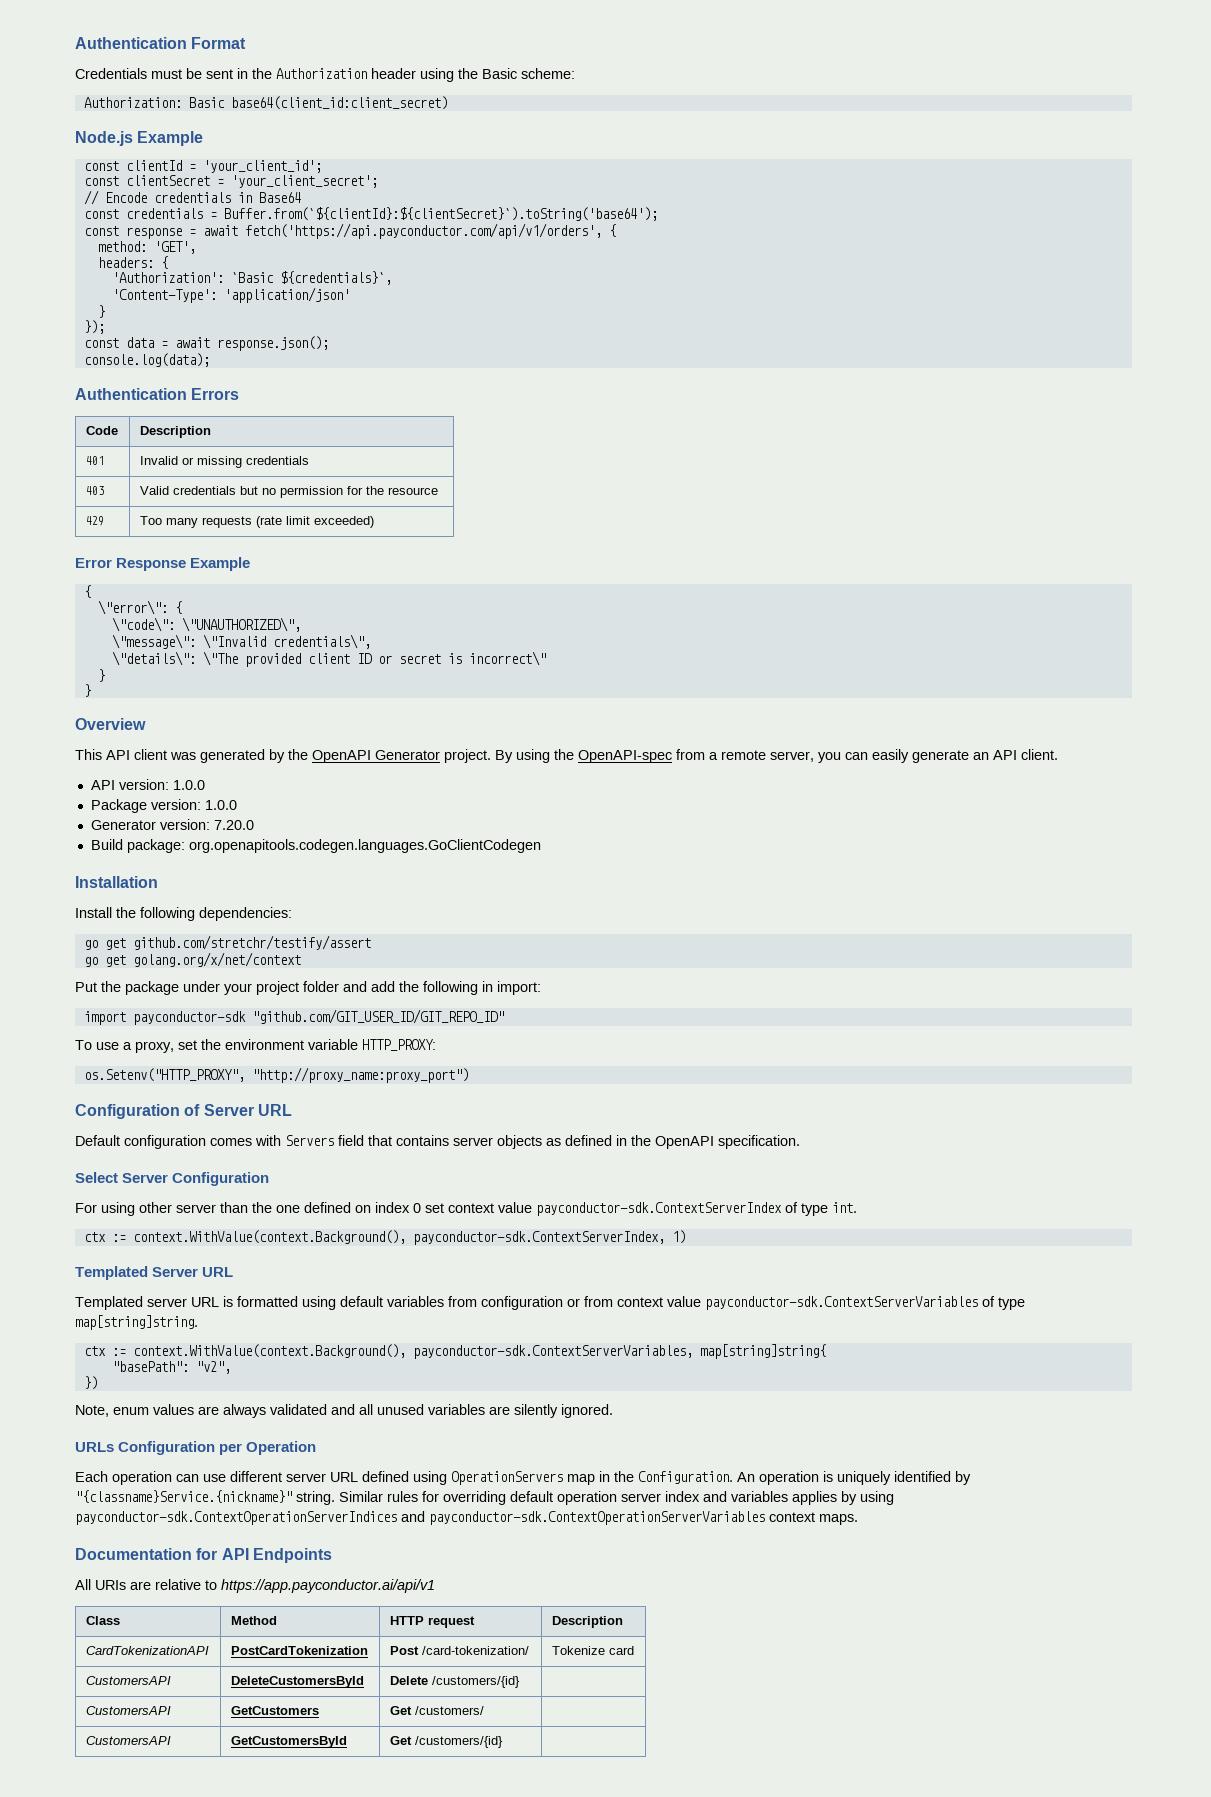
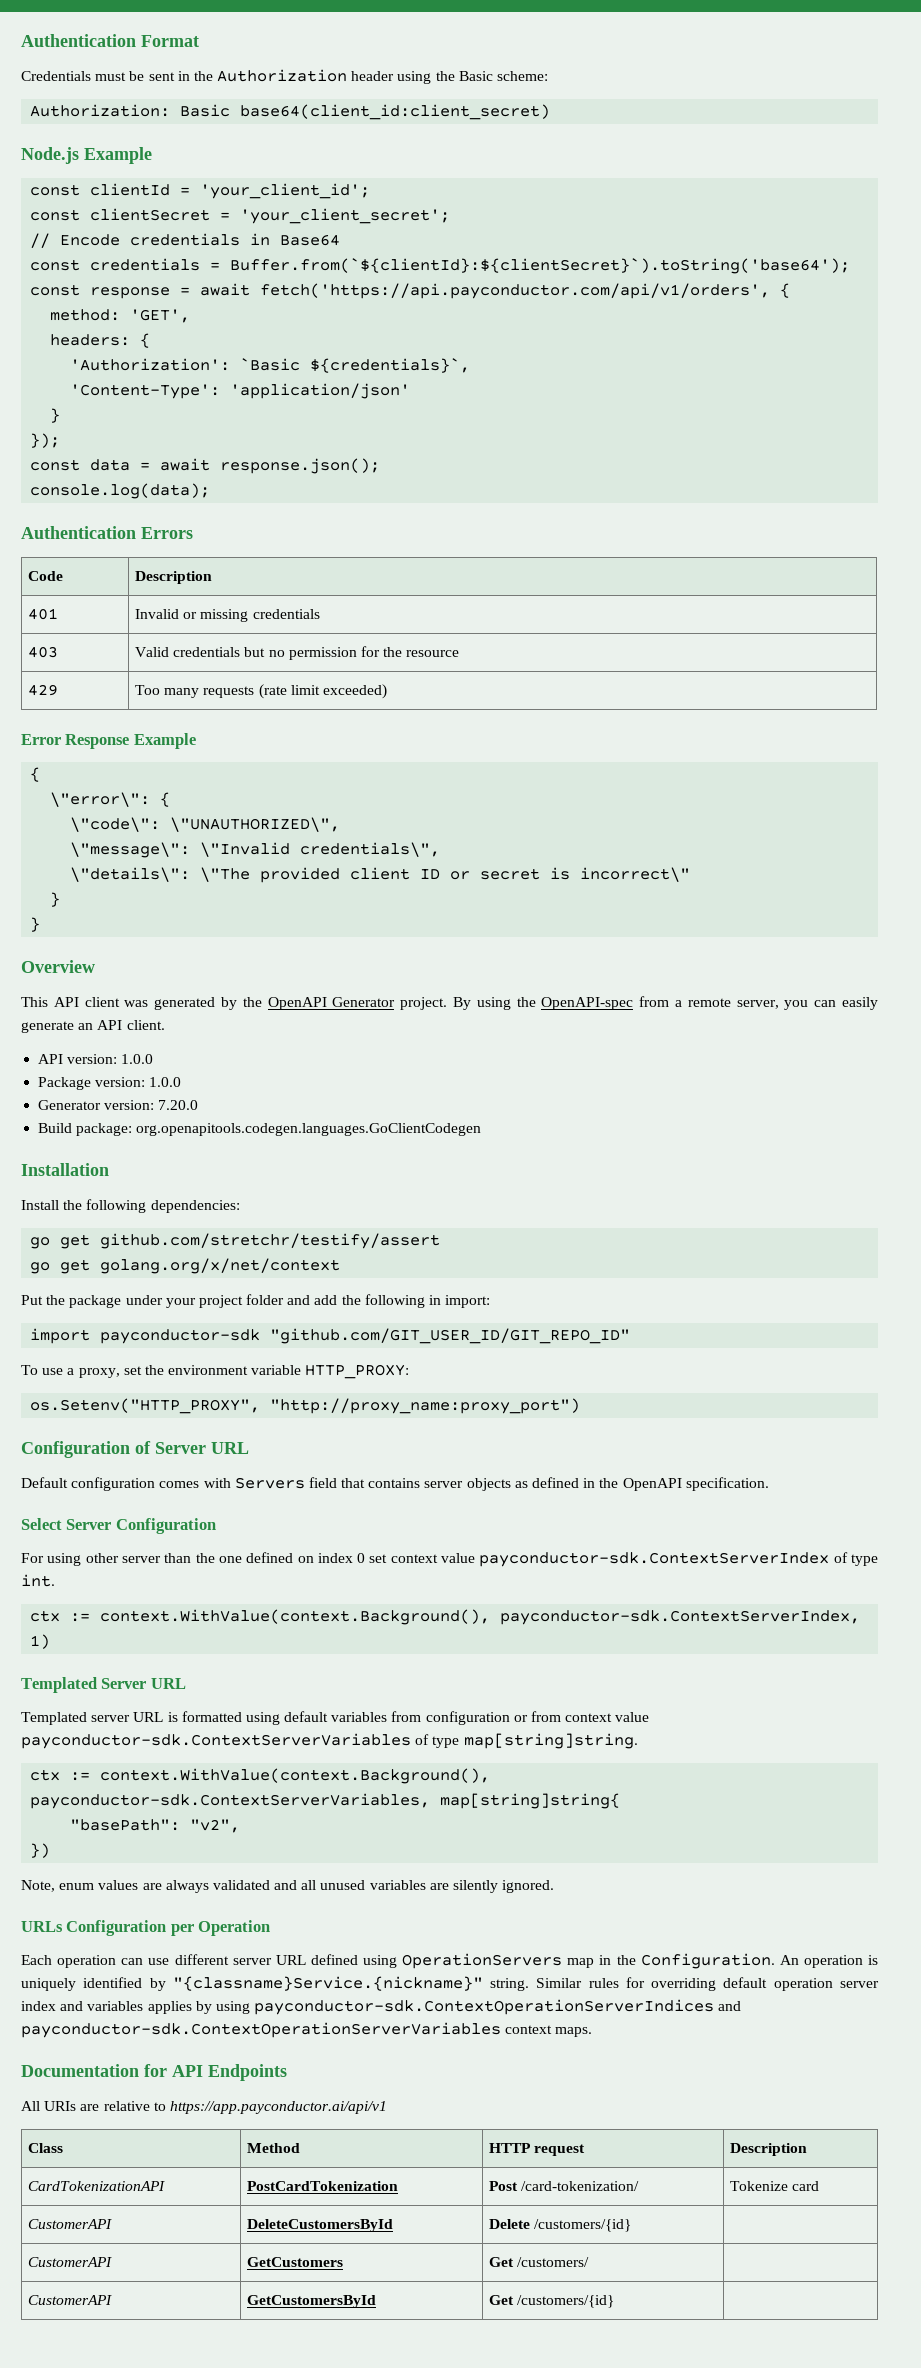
- CustomersAPI | DeleteCustomersById | Delete /customers/{id} |
+ CustomerAPI | DeleteCustomersById | Delete /customers/{id} |
- CustomersAPI | GetCustomers | Get /customers/ |
+ CustomerAPI | GetCustomers | Get /customers/ |
- CustomersAPI | GetCustomersById | Get /customers/{id} |
+ CustomerAPI | GetCustomersById | Get /customers/{id} |

